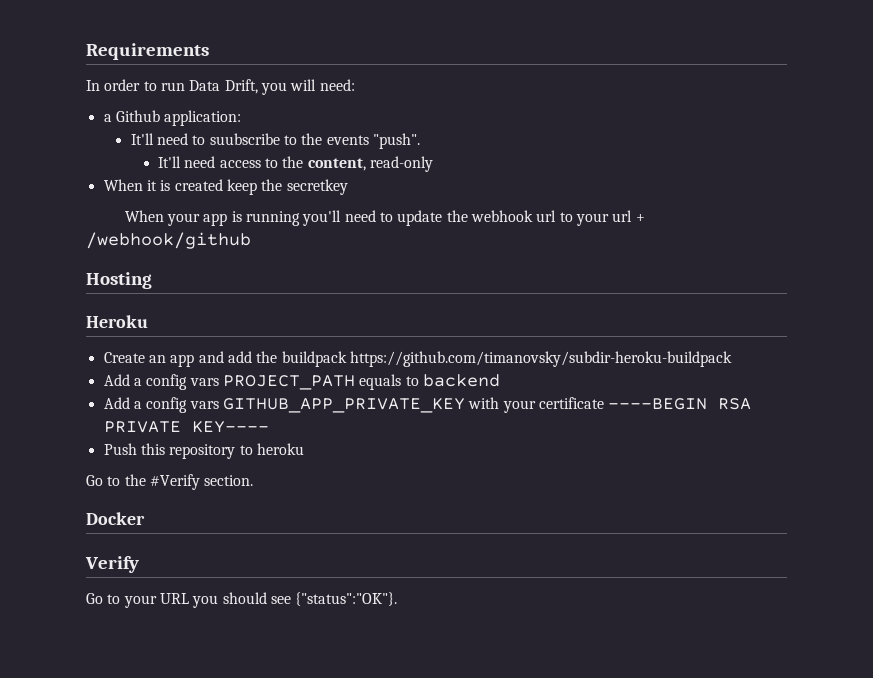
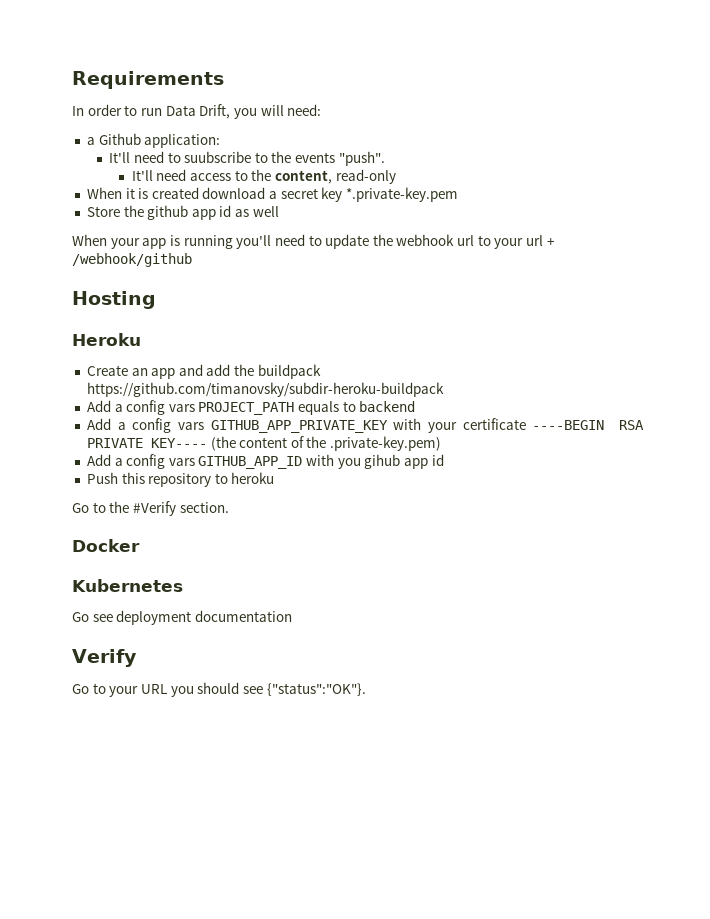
- When it is created keep the secretkey
+ When it is created download a secret key *.private-key.pem
+ Store the github app id as well
- Add a config vars GITHUB_APP_PRIVATE_KEY with your certificate ----BEGIN RSA PRIVATE KEY----
+ Add a config vars GITHUB_APP_PRIVATE_KEY with your certificate ----BEGIN RSA PRIVATE KEY---- (the content of the .private-key.pem)
+ Add a config vars GITHUB_APP_ID with you gihub app id
+ Kubernetes
+ Go see deployment documentation

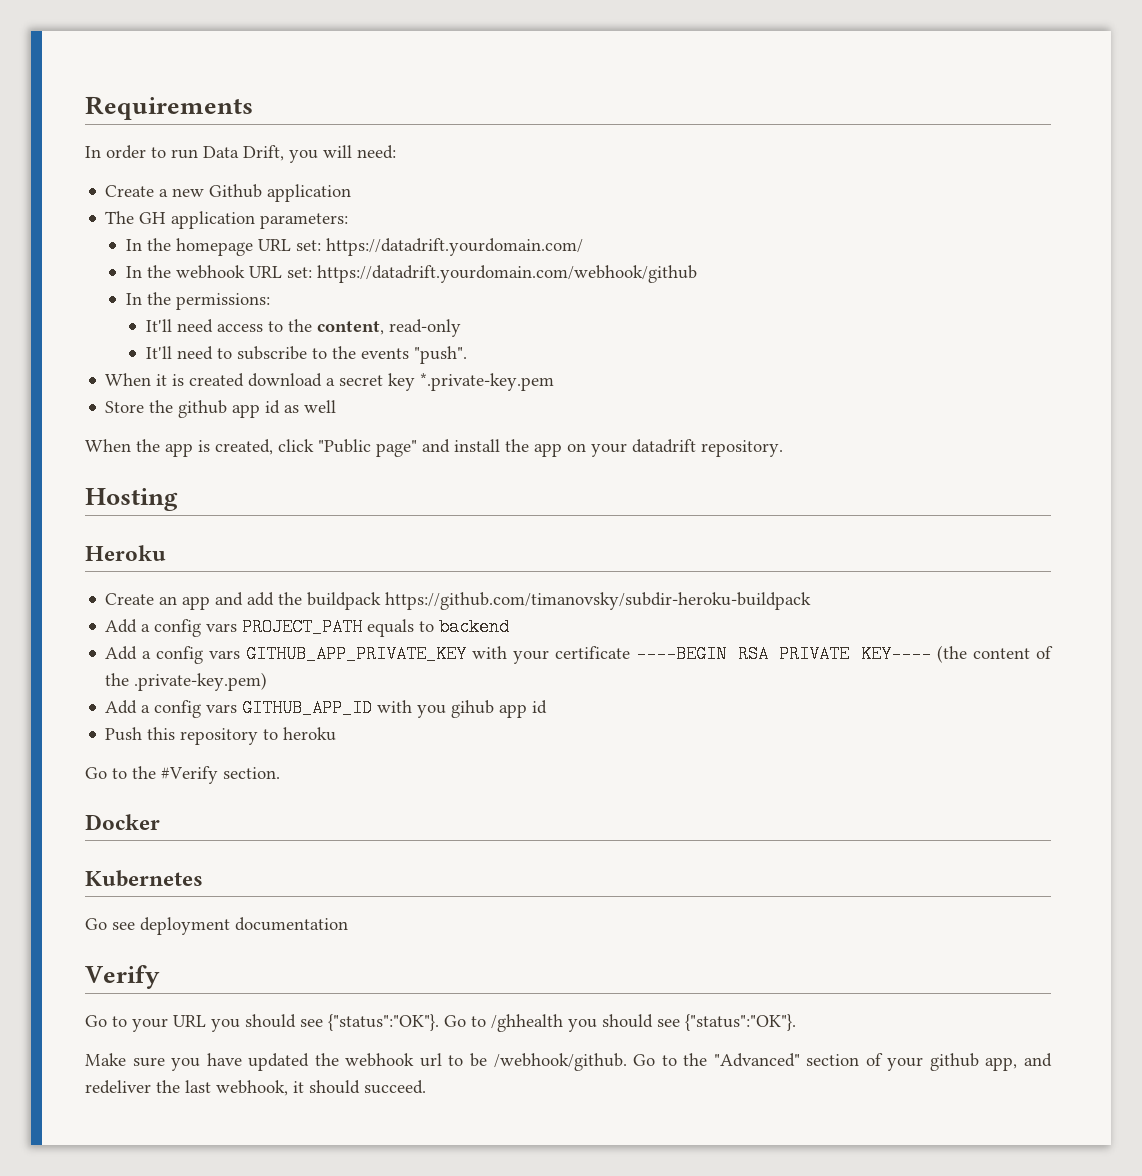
- a Github application:
- It'll need to suubscribe to the events "push".
+ Create a new Github application
+ The GH application parameters:
+ In the homepage URL set: https://datadrift.yourdomain.com/
+ In the webhook URL set: https://datadrift.yourdomain.com/webhook/github
+ In the permissions:
+ It'll need to subscribe to the events "push".
- When your app is running you'll need to update the webhook url to your url + /webhook/github
+ When the app is created, click "Public page" and install the app on your datadrift repository.
+ Go to /ghhealth you should see {"status":"OK"}.
+ Make sure you have updated the webhook url to be /webhook/github. Go to the "Advanced" section of your github app, and redeliver the last webhook, it should succeed.

